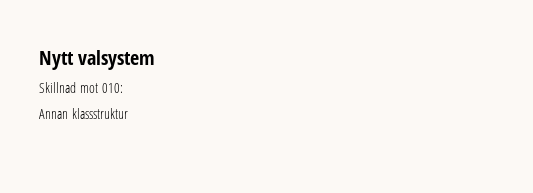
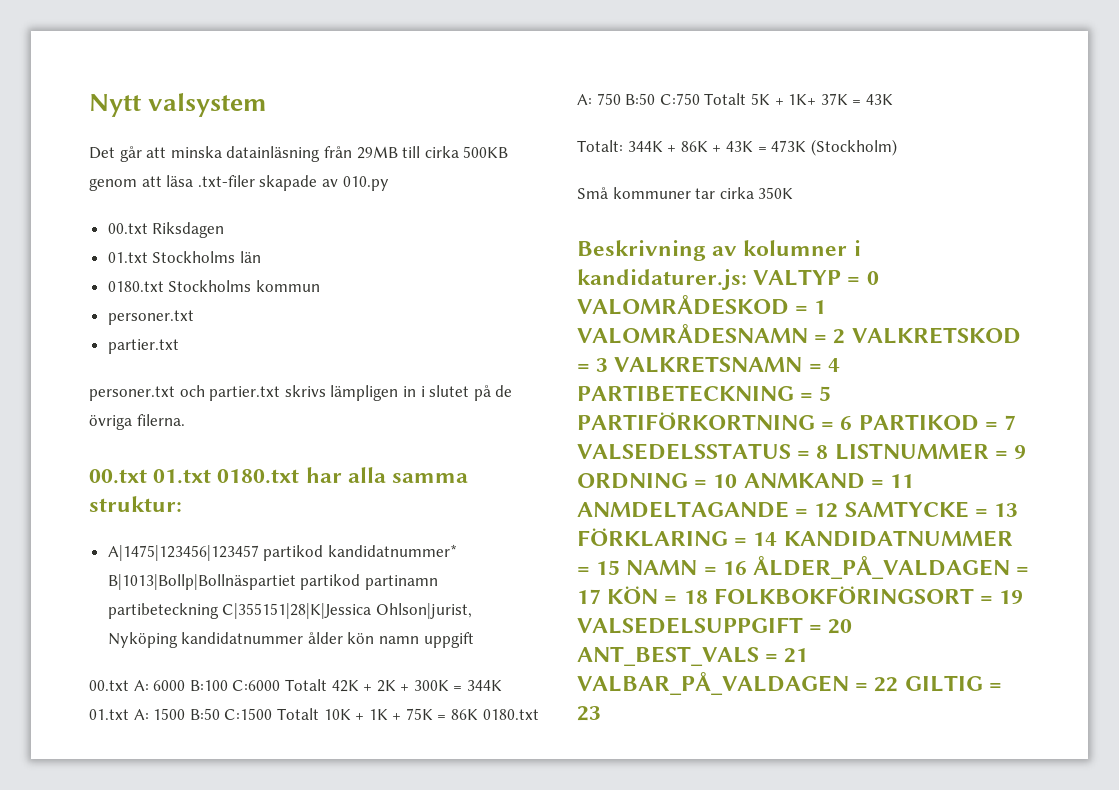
- Skillnad mot 010:
- Annan klassstruktur
+ Det går att minska datainläsning från 29MB till cirka 500KB genom att läsa .txt-filer skapade av 010.py
+ 00.txt Riksdagen
+ 01.txt Stockholms län
+ 0180.txt Stockholms kommun
+ personer.txt
+ partier.txt
+ personer.txt och partier.txt skrivs lämpligen in i slutet på de övriga filerna.
+ 00.txt 01.txt 0180.txt har alla samma struktur:
+ A|1475|123456|123457 partikod kandidatnummer* B|1013|Bollp|Bollnäspartiet partikod partinamn partibeteckning C|355151|28|K|Jessica Ohlson|jurist, Nyköping kandidatnummer ålder kön namn uppgift
+ 00.txt A: 6000 B:100 C:6000 Totalt 42K + 2K + 300K = 344K 01.txt A: 1500 B:50 C:1500 Totalt 10K + 1K + 75K = 86K 0180.txt A: 750 B:50 C:750 Totalt 5K + 1K+ 37K = 43K
+ Totalt: 344K + 86K + 43K = 473K (Stockholm)
+ Små kommuner tar cirka 350K
+ Beskrivning av kolumner i kandidaturer.js: VALTYP = 0 VALOMRÅDESKOD = 1 VALOMRÅDESNAMN = 2 VALKRETSKOD = 3 VALKRETSNAMN = 4 PARTIBETECKNING = 5 PARTIFÖRKORTNING = 6 PARTIKOD = 7 VALSEDELSSTATUS = 8 LISTNUMMER = 9 ORDNING = 10 ANMKAND = 11 ANMDELTAGANDE = 12 SAMTYCKE = 13 FÖRKLARING = 14 KANDIDATNUMMER = 15 NAMN = 16 ÅLDER_PÅ_VALDAGEN = 17 KÖN = 18 FOLKBOKFÖRINGSORT = 19 VALSEDELSUPPGIFT = 20 ANT_BEST_VALS = 21 VALBAR_PÅ_VALDAGEN = 22 GILTIG = 23

